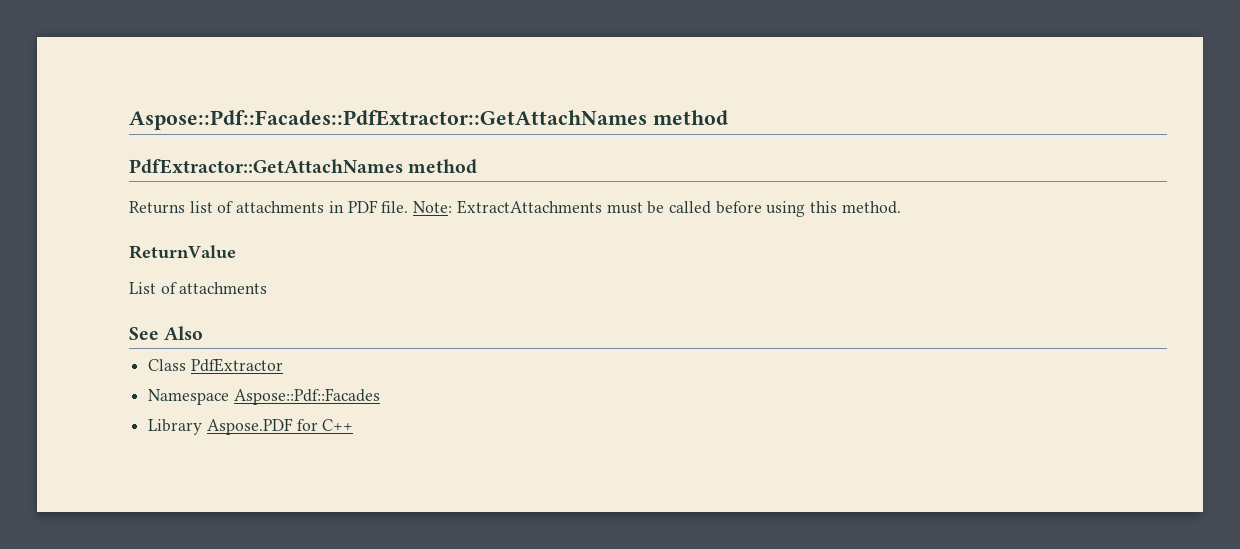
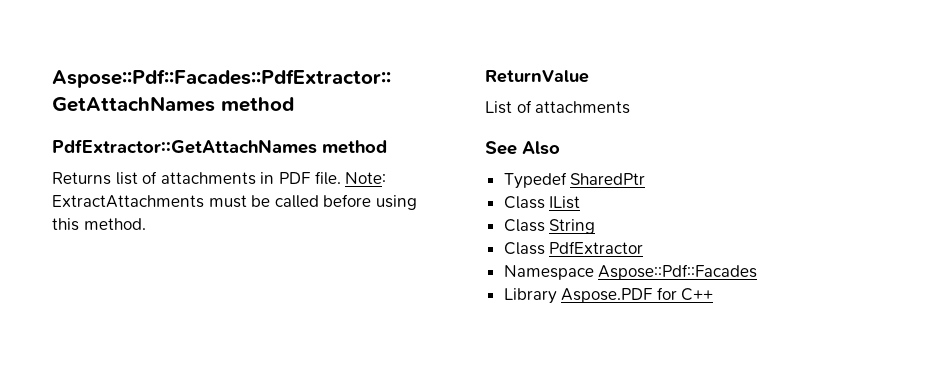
+ Typedef SharedPtr
+ Class IList
+ Class String

